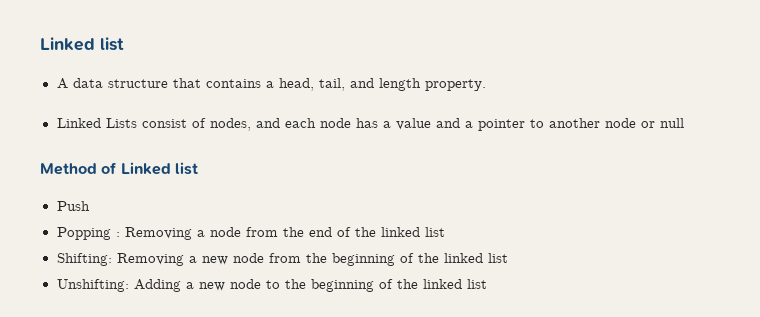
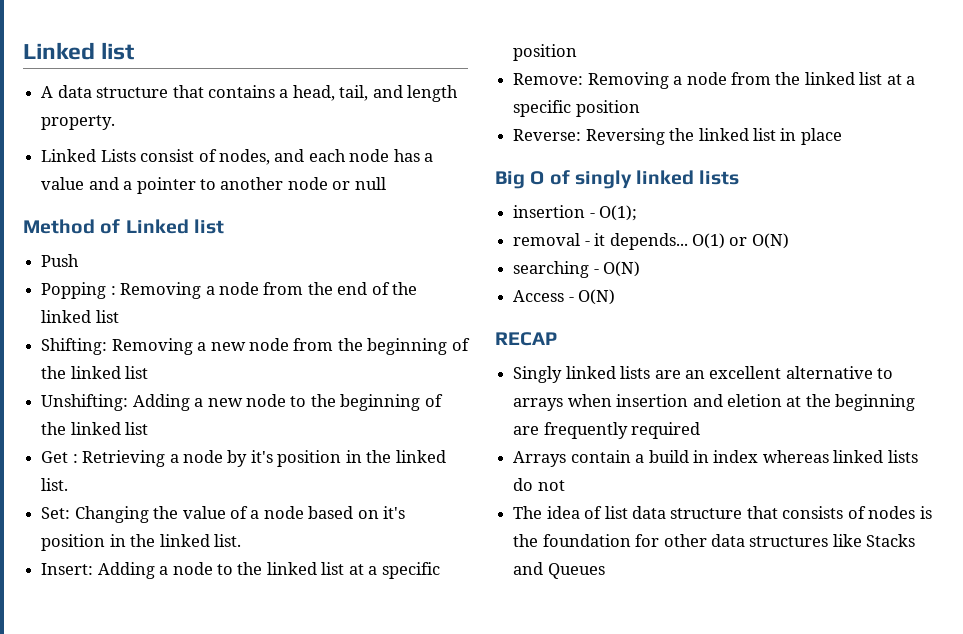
+ Get : Retrieving a node by it's position in the linked list.
+ Set: Changing the value of a node based on it's position in the linked list.
+ Insert: Adding a node to the linked list at a specific position
+ Remove: Removing a node from the linked list at a specific position
+ Reverse: Reversing the linked list in place
+ Big O of singly linked lists
+ insertion - O(1);
+ removal - it depends... O(1) or O(N)
+ searching - O(N)
+ Access - O(N)
+ RECAP
+ Singly linked lists are an excellent alternative to arrays when insertion and eletion at the beginning are frequently required
+ Arrays contain a build in index whereas linked lists do not
+ The idea of list data structure that consists of nodes is the foundation for other data structures like Stacks and Queues

